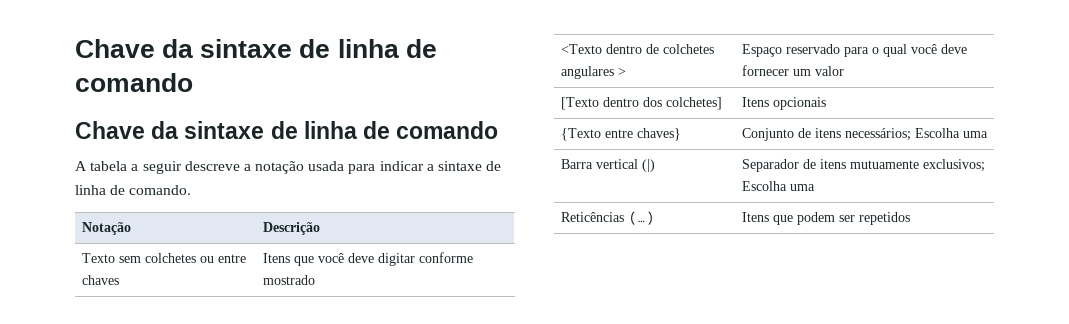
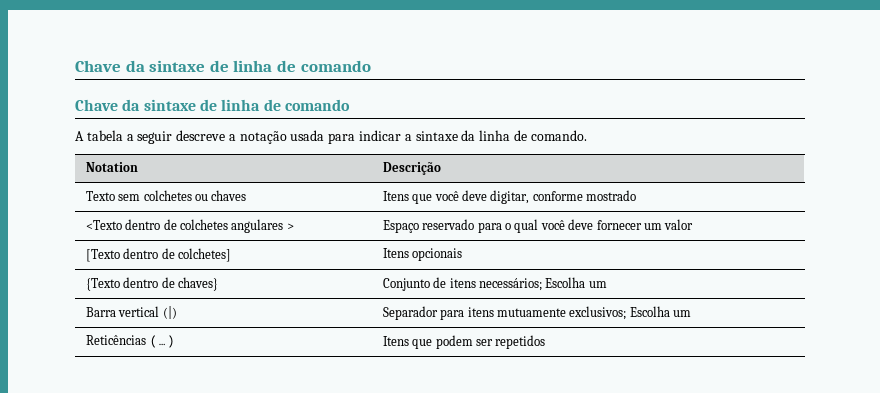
- A tabela a seguir descreve a notação usada para indicar a sintaxe de linha de comando.
+ A tabela a seguir descreve a notação usada para indicar a sintaxe da linha de comando.
- Notação | Descrição
+ Notation | Descrição
- Texto sem colchetes ou entre chaves | Itens que você deve digitar conforme mostrado
+ Texto sem colchetes ou chaves | Itens que você deve digitar, conforme mostrado
- [Texto dentro dos colchetes] | Itens opcionais
+ [Texto dentro de colchetes] | Itens opcionais
- {Texto entre chaves} | Conjunto de itens necessários; Escolha uma
+ {Texto dentro de chaves} | Conjunto de itens necessários; Escolha um
- Barra vertical (|) | Separador de itens mutuamente exclusivos; Escolha uma
+ Barra vertical (|) | Separador para itens mutuamente exclusivos; Escolha um

